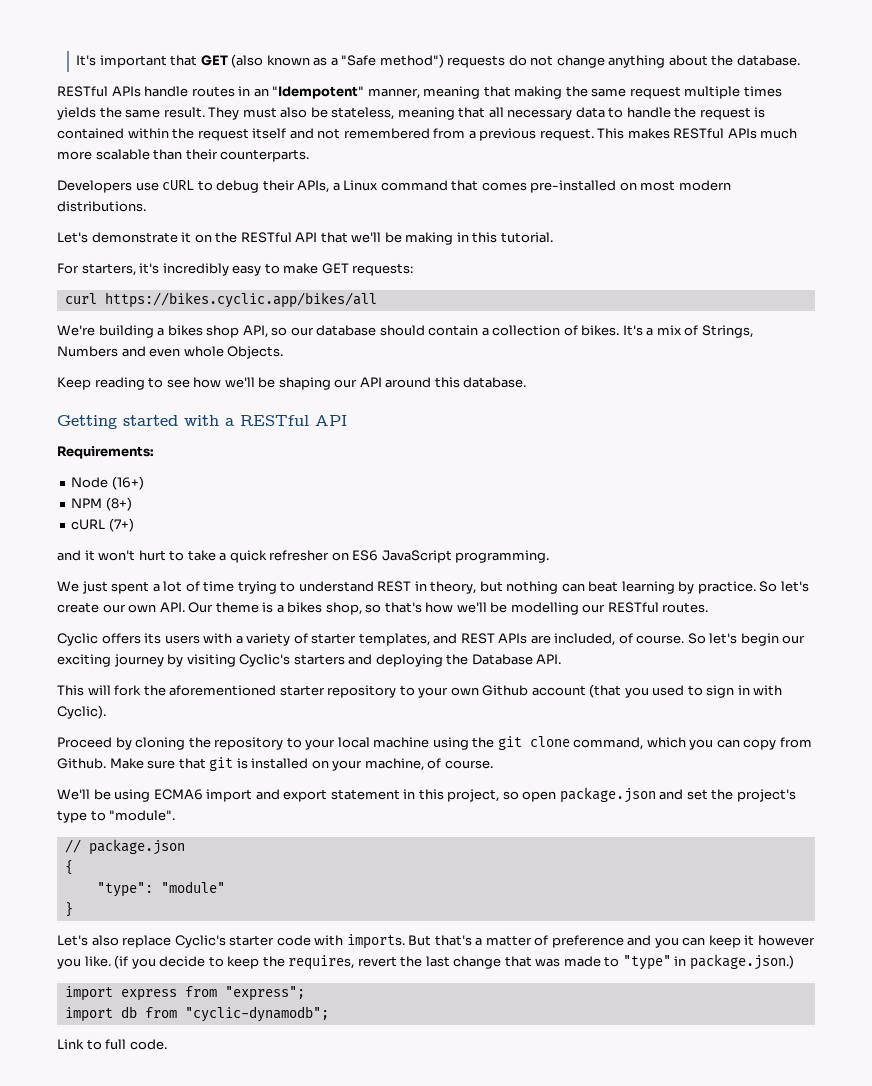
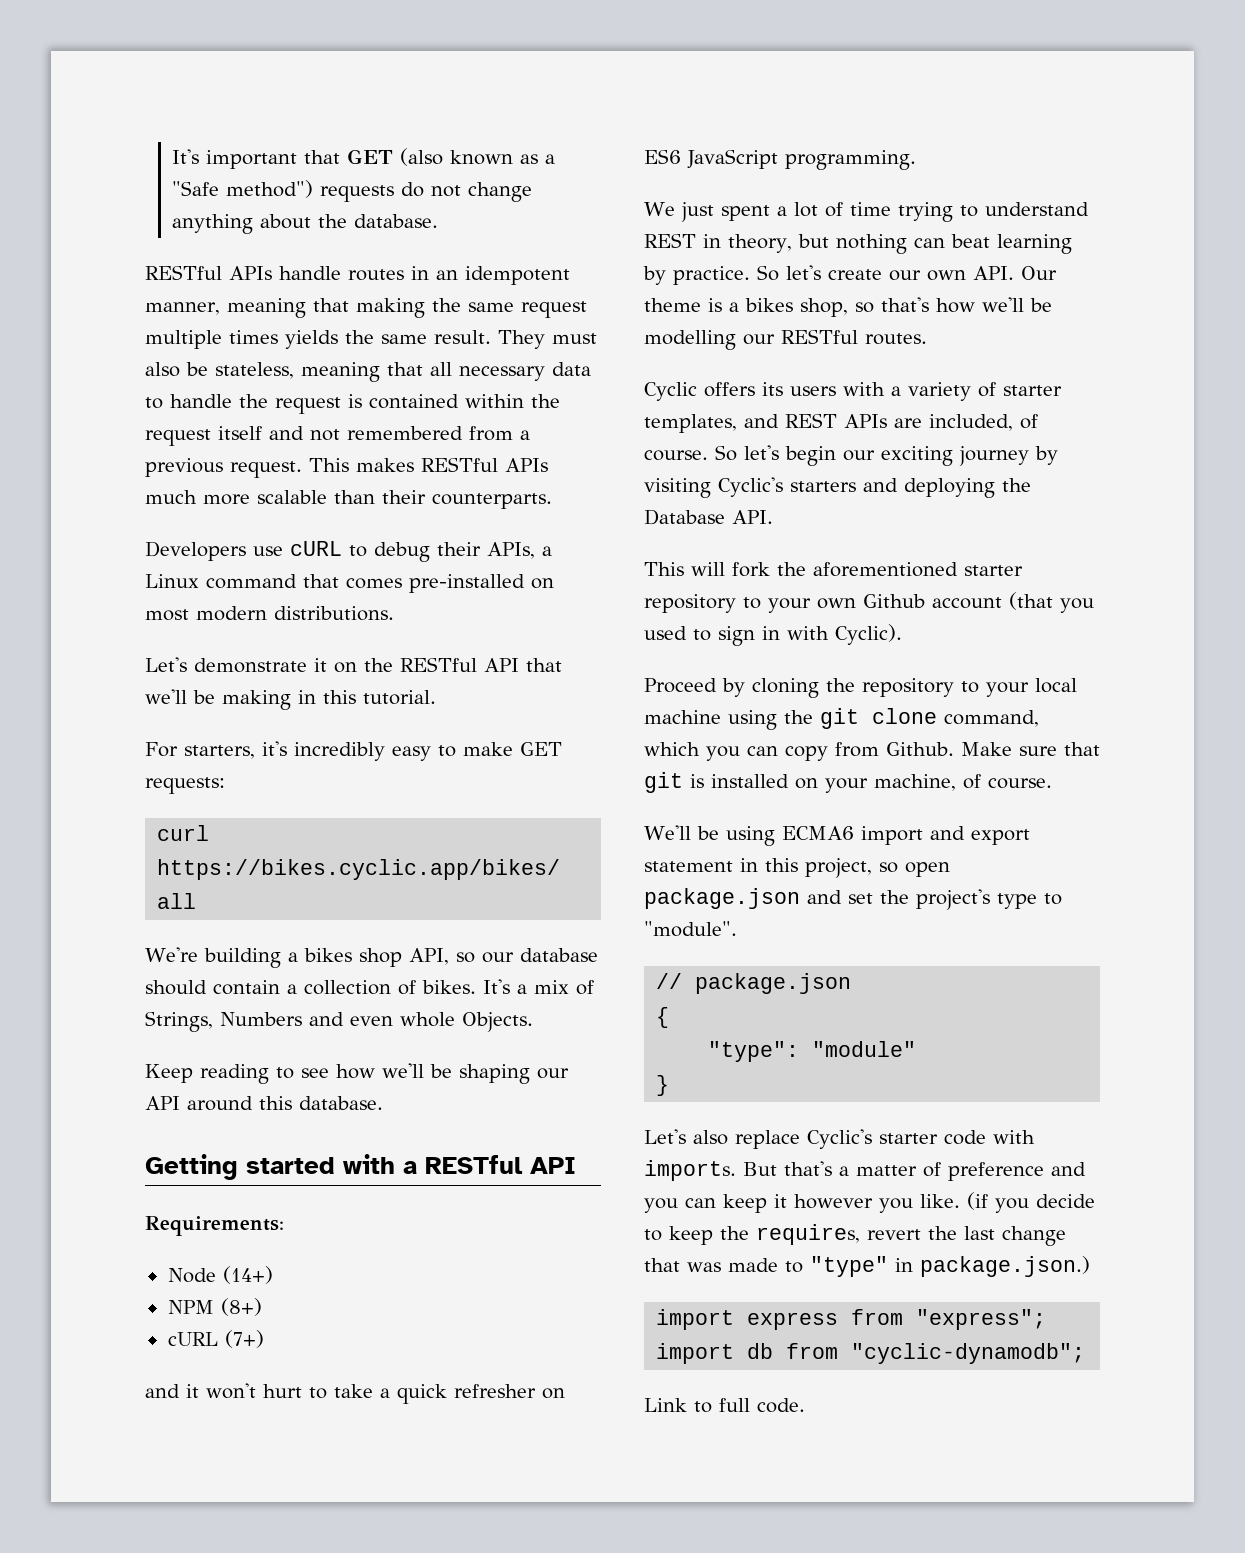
- RESTful APIs handle routes in an "Idempotent" manner, meaning that making the same request multiple times yields the same result.
+ RESTful APIs handle routes in an idempotent manner, meaning that making the same request multiple times yields the same result.
- Node (16+)
+ Node (14+)

